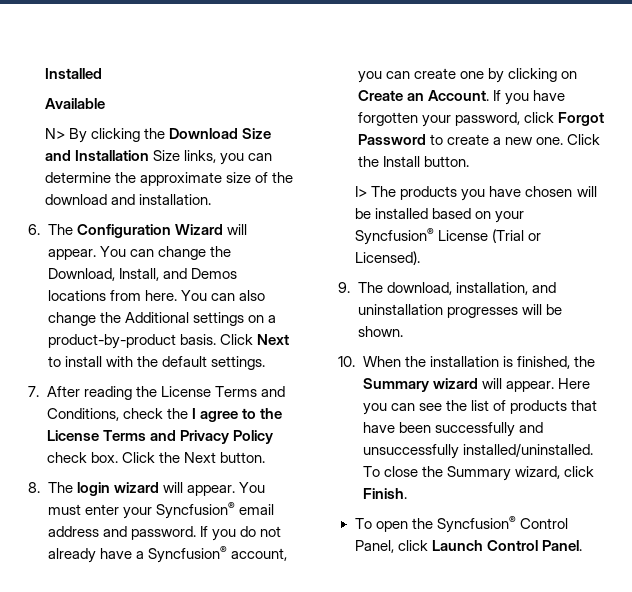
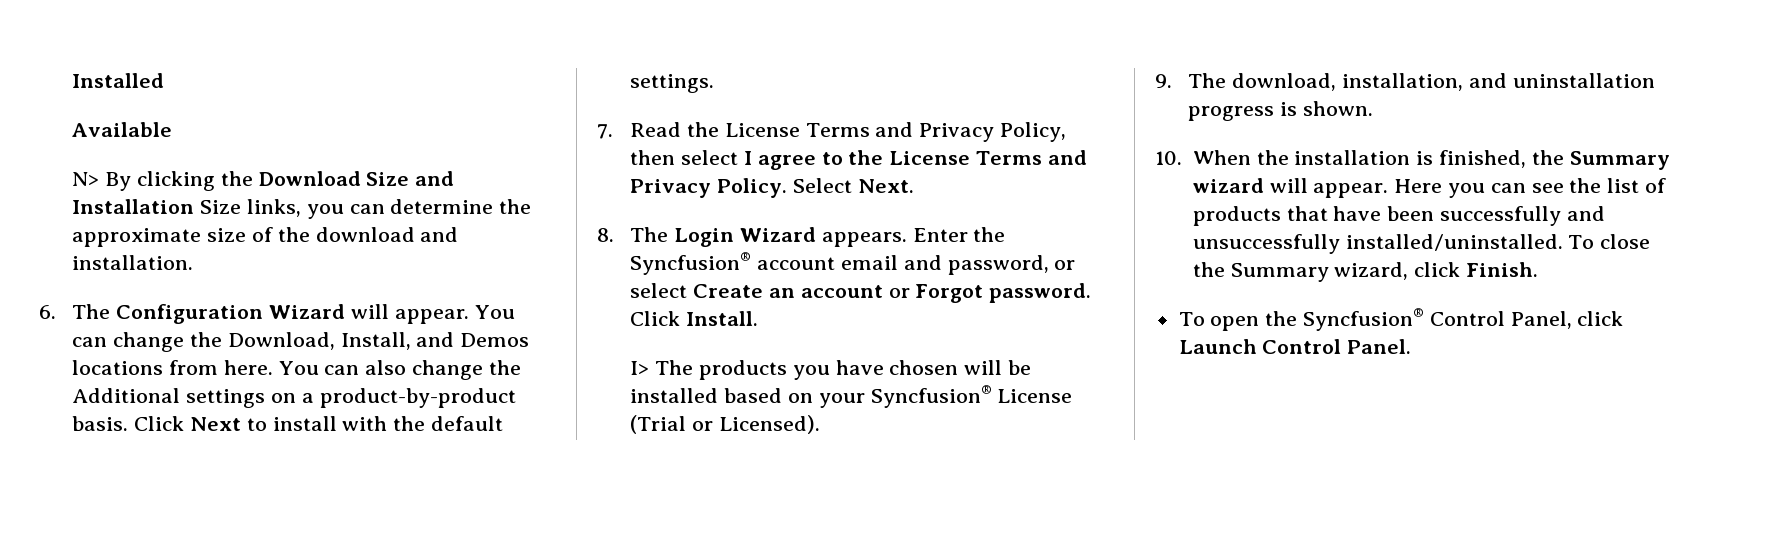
- 7. After reading the License Terms and Conditions, check the I agree to the License Terms and Privacy Policy check box. Click the Next button.
- 8. The login wizard will appear. You must enter your Syncfusion® email address and password. If you do not already have a Syncfusion® account, you can create one by clicking on Create an Account. If you have forgotten your password, click Forgot Password to create a new one. Click the Install button.
+ 7. Read the License Terms and Privacy Policy, then select I agree to the License Terms and Privacy Policy. Select Next.
+ 8. The Login Wizard appears. Enter the Syncfusion® account email and password, or select Create an account or Forgot password. Click Install.
- 9. The download, installation, and uninstallation progresses will be shown.
+ 9. The download, installation, and uninstallation progress is shown.

